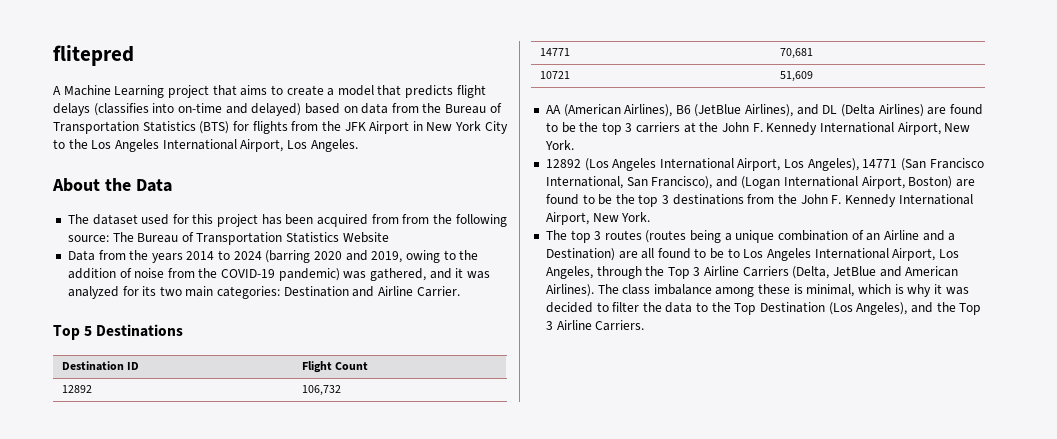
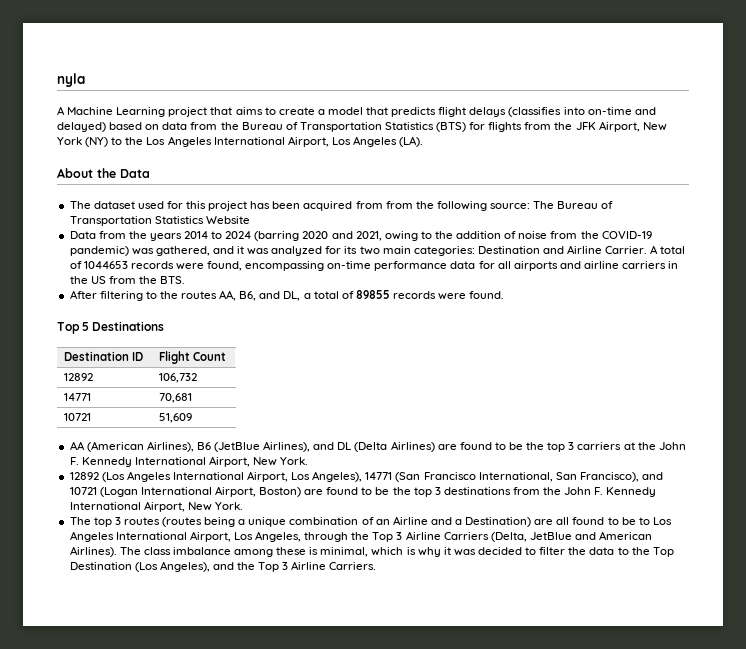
- flitepred
+ nyla
- A Machine Learning project that aims to create a model that predicts flight delays (classifies into on-time and delayed) based on data from the Bureau of Transportation Statistics (BTS) for flights from the JFK Airport in New York City to the Los Angeles International Airport, Los Angeles.
+ A Machine Learning project that aims to create a model that predicts flight delays (classifies into on-time and delayed) based on data from the Bureau of Transportation Statistics (BTS) for flights from the JFK Airport, New York (NY) to the Los Angeles International Airport, Los Angeles (LA).
- Data from the years 2014 to 2024 (barring 2020 and 2019, owing to the addition of noise from the COVID-19 pandemic) was gathered, and it was analyzed for its two main categories: Destination and Airline Carrier.
+ Data from the years 2014 to 2024 (barring 2020 and 2021, owing to the addition of noise from the COVID-19 pandemic) was gathered, and it was analyzed for its two main categories: Destination and Airline Carrier. A total of 1044653 records were found, encompassing on-time performance data for all airports and airline carriers in the US from the BTS.
+ After filtering to the routes AA, B6, and DL, a total of 89855 records were found.
- 12892 (Los Angeles International Airport, Los Angeles), 14771 (San Francisco International, San Francisco), and (Logan International Airport, Boston) are found to be the top 3 destinations from the John F. Kennedy International Airport, New York.
+ 12892 (Los Angeles International Airport, Los Angeles), 14771 (San Francisco International, San Francisco), and 10721 (Logan International Airport, Boston) are found to be the top 3 destinations from the John F. Kennedy International Airport, New York.

